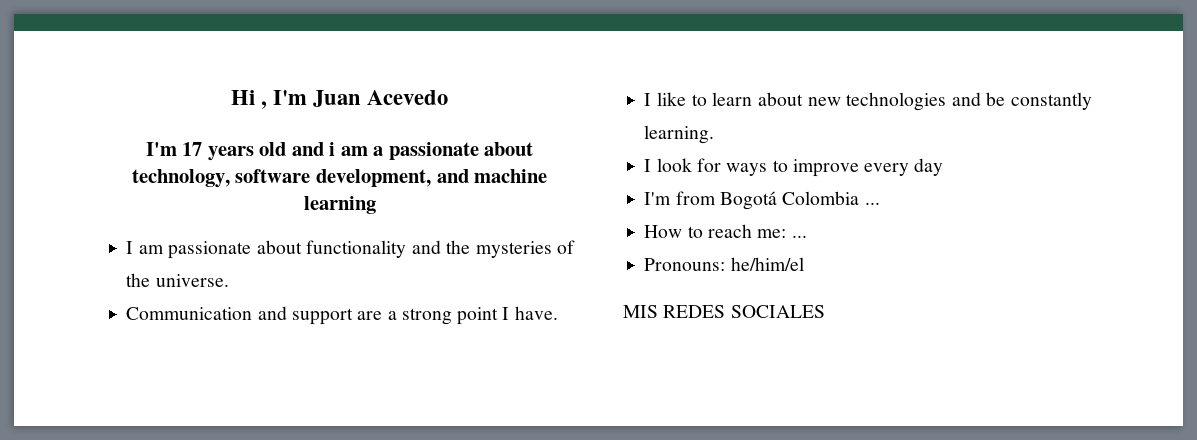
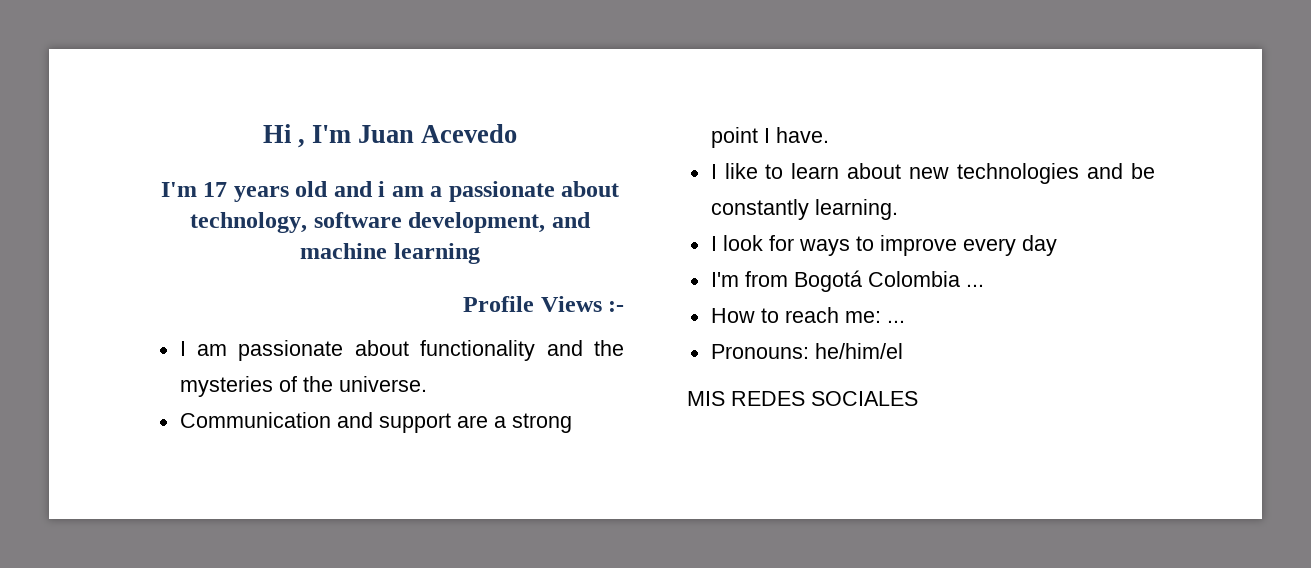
+ Profile Views :-

